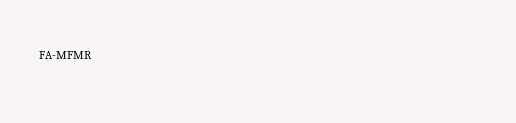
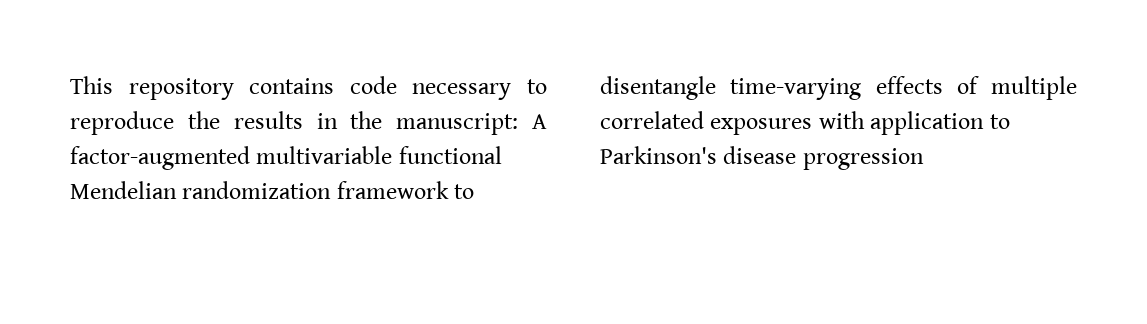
- FA-MFMR
+ This repository contains code necessary to reproduce the results in the manuscript: A factor-augmented multivariable functional Mendelian randomization framework to disentangle time-varying effects of multiple correlated exposures with application to Parkinson's disease progression

